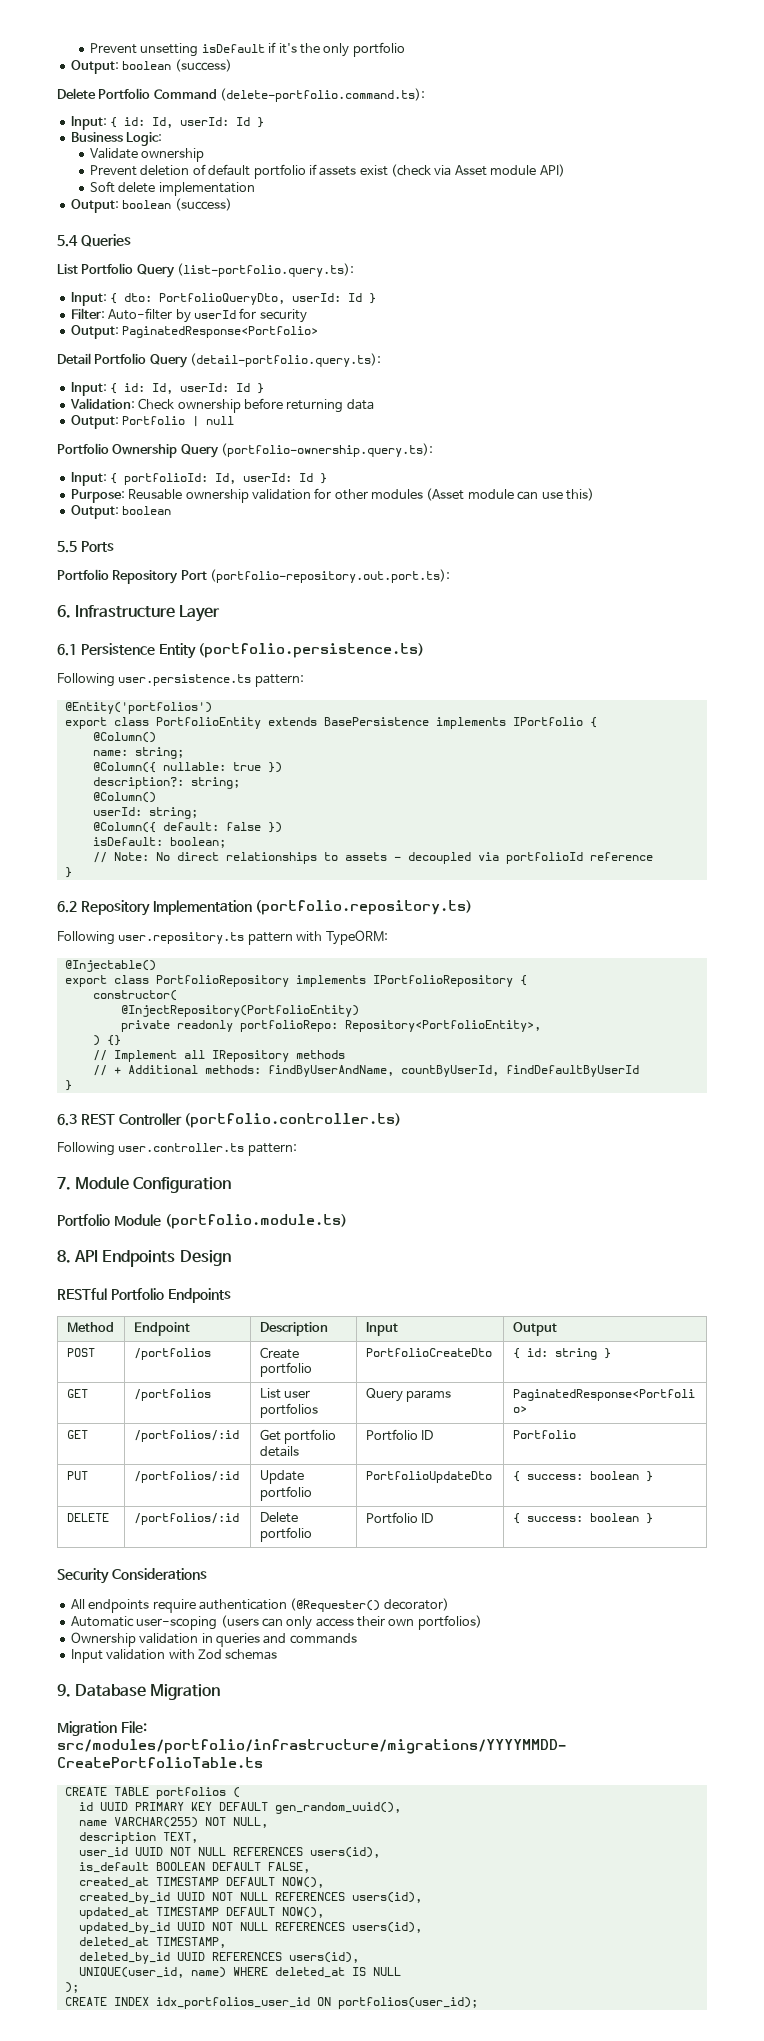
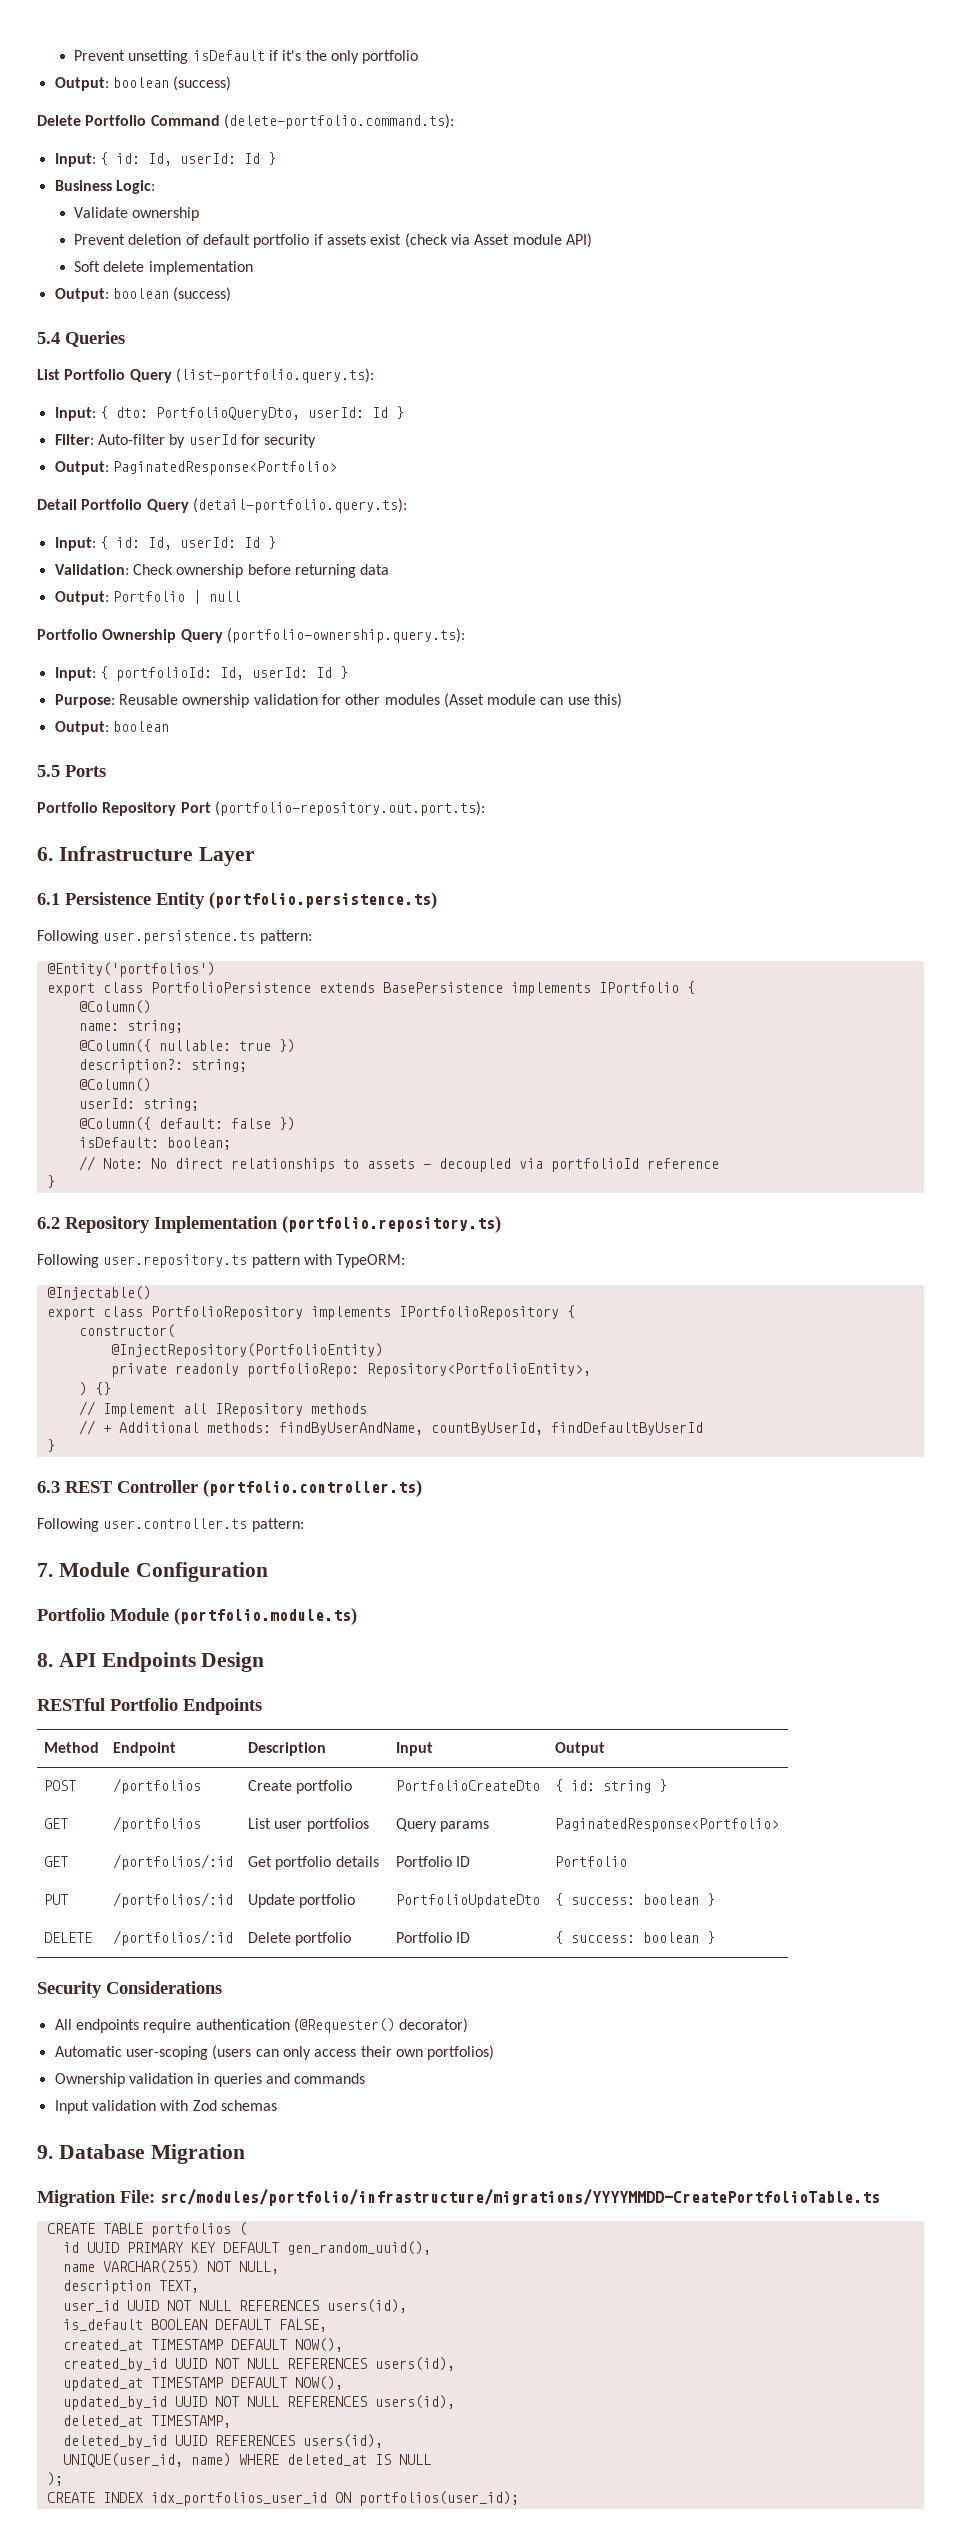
- export class PortfolioEntity extends BasePersistence implements IPortfolio {
+ export class PortfolioPersistence extends BasePersistence implements IPortfolio {

